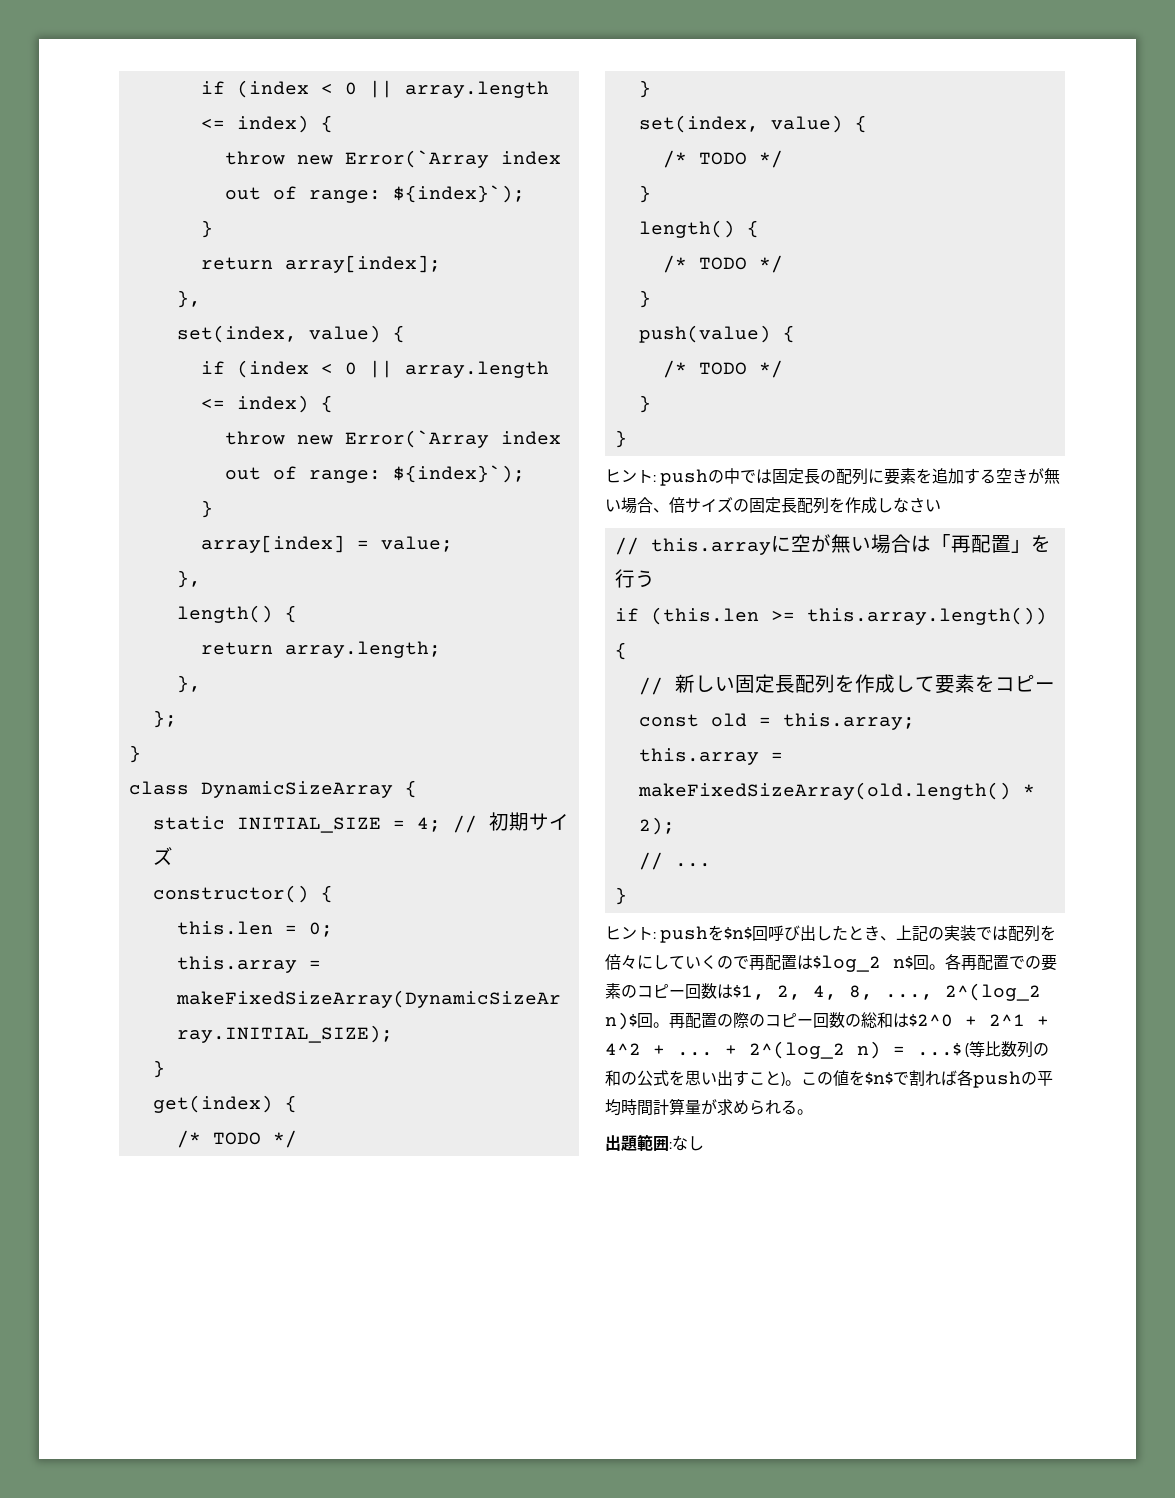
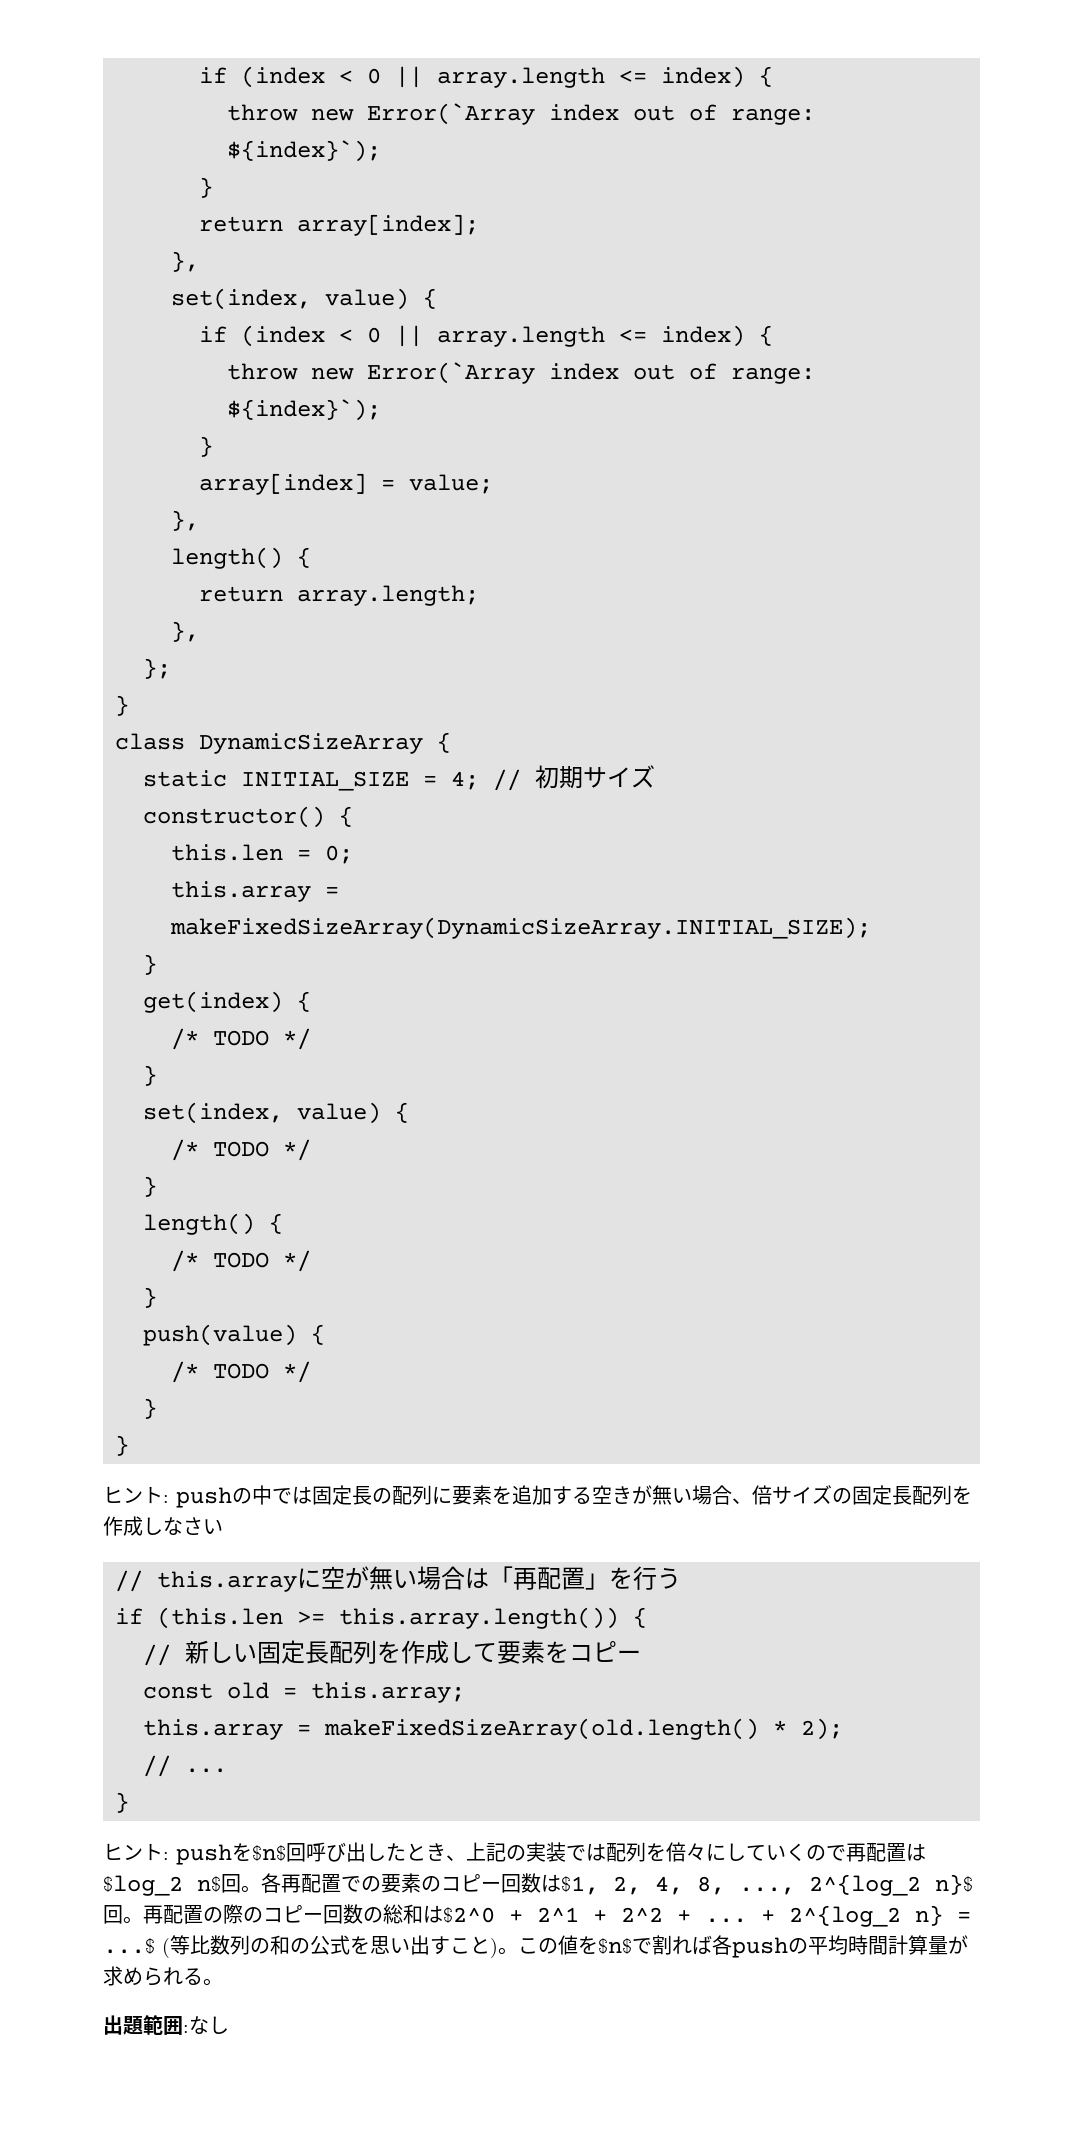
- 各再配置での要素のコピー回数は$1, 2, 4, 8, ..., 2^(log_2 n)$回。
+ 各再配置での要素のコピー回数は$1, 2, 4, 8, ..., 2^{log_2 n}$回。
- 再配置の際のコピー回数の総和は$2^0 + 2^1 + 4^2 + ...
+ 再配置の際のコピー回数の総和は$2^0 + 2^1 + 2^2 + ...
- + 2^(log_2 n) = ...$ (等比数列の和の公式を思い出すこと)。
+ + 2^{log_2 n} = ...$ (等比数列の和の公式を思い出すこと)。

